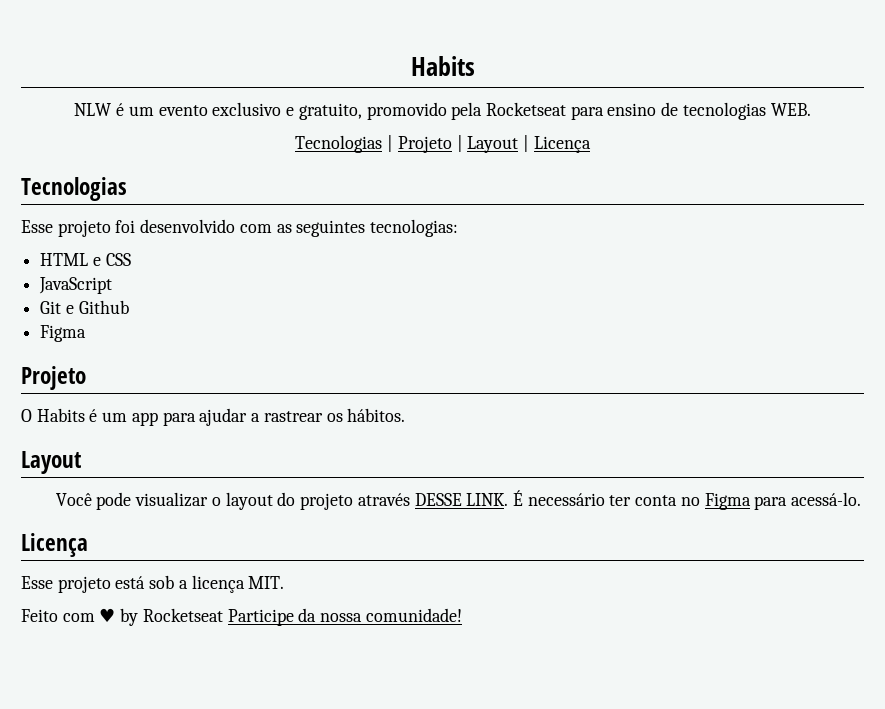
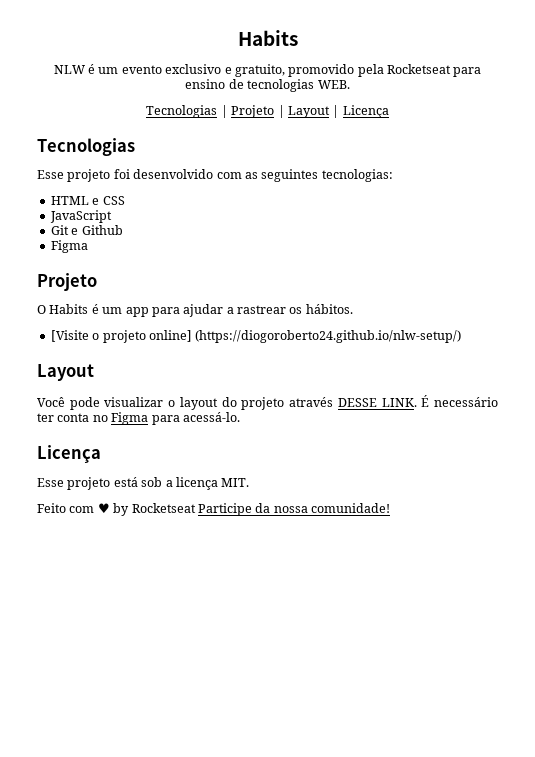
+ [Visite o projeto online] (https://diogoroberto24.github.io/nlw-setup/)

